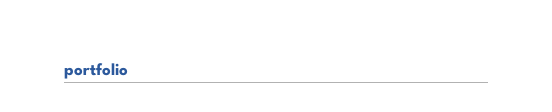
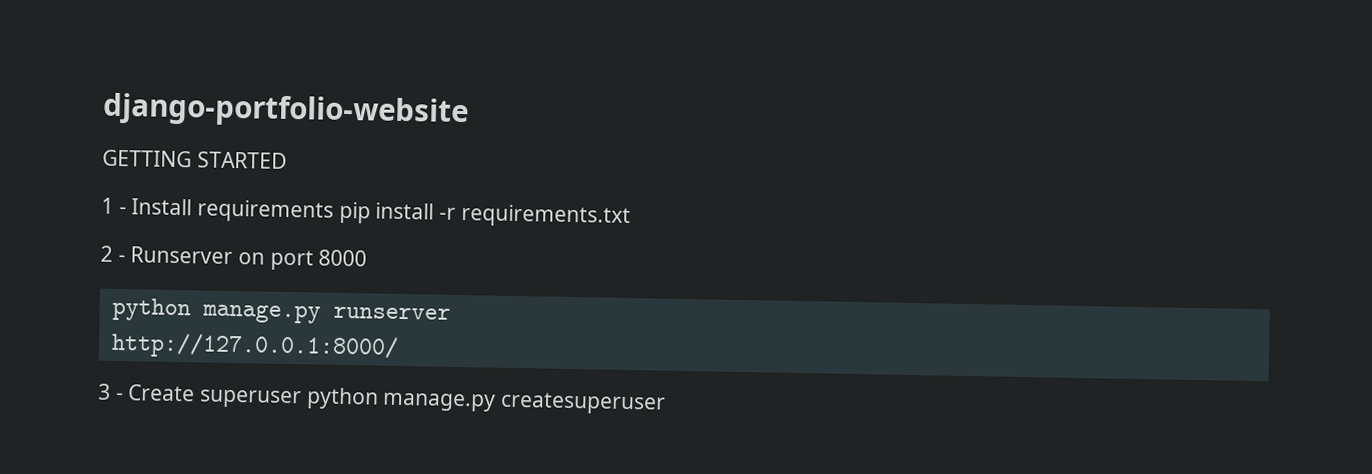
- portfolio
+ django-portfolio-website
+ GETTING STARTED
+ 1 - Install requirements pip install -r requirements.txt
+ 2 - Runserver on port 8000
+ python manage.py runserver
+ http://127.0.0.1:8000/
+ 3 - Create superuser python manage.py createsuperuser

